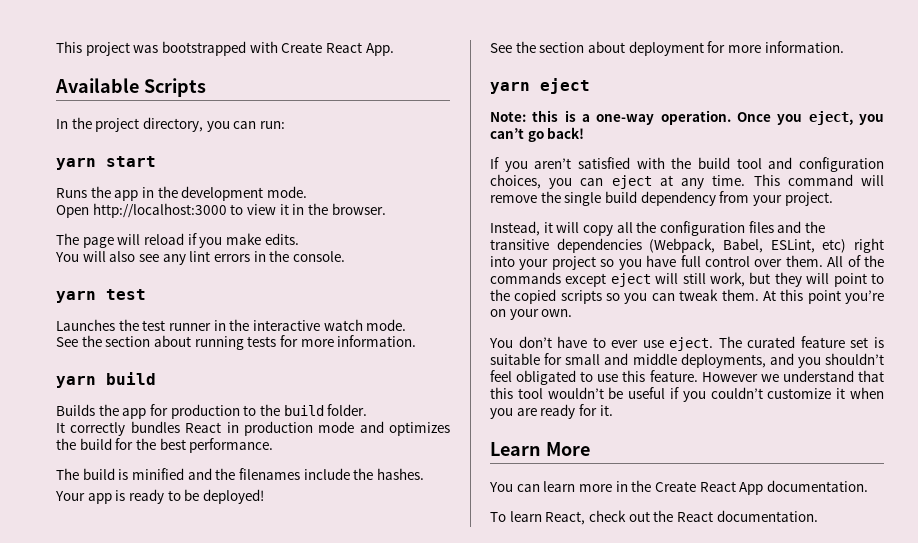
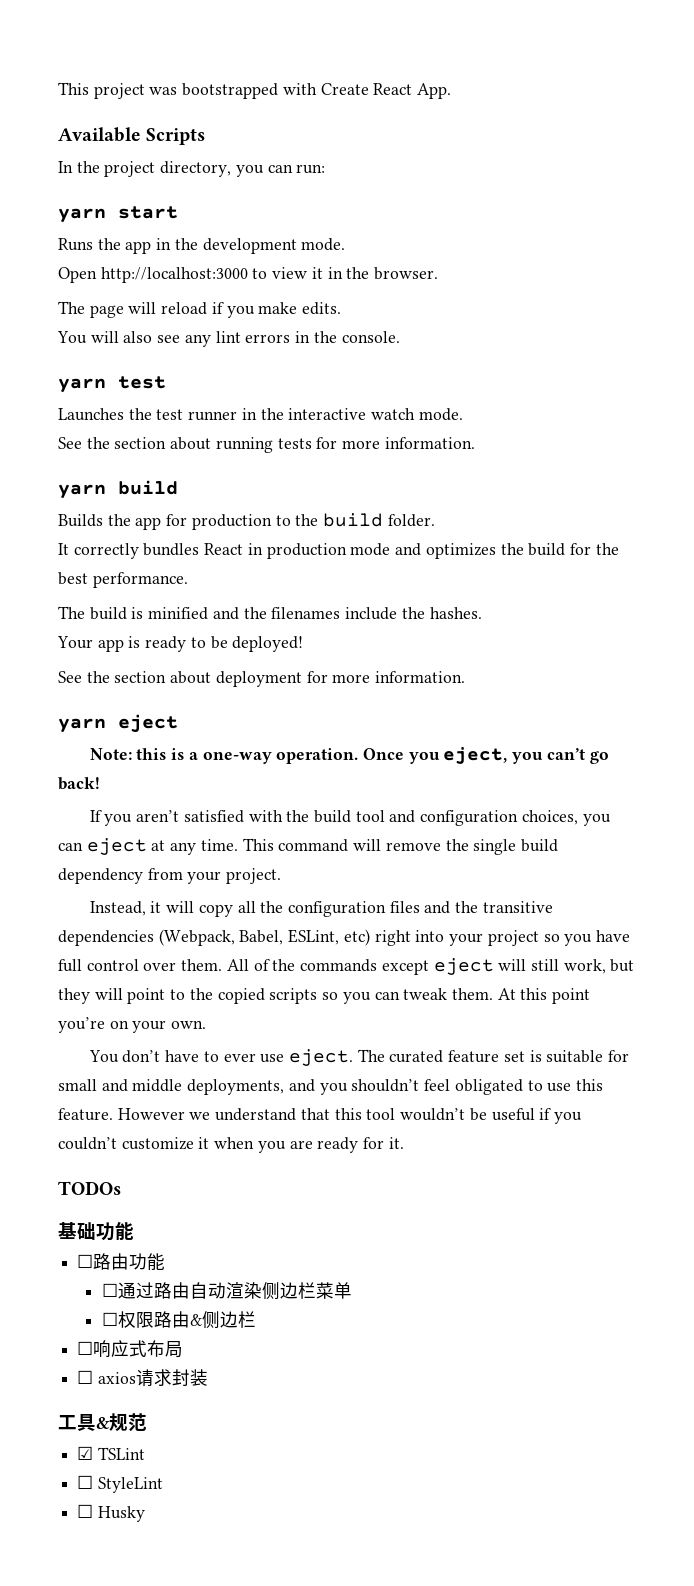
- Learn More
- You can learn more in the Create React App documentation.
- To learn React, check out the React documentation.
+ TODOs
+ 基础功能
+ ☐路由功能
+ ☐通过路由自动渲染侧边栏菜单
+ ☐权限路由&侧边栏
+ ☐响应式布局
+ ☐ axios请求封装
+ 工具&规范
+ ☑ TSLint
+ ☐ StyleLint
+ ☐ Husky

